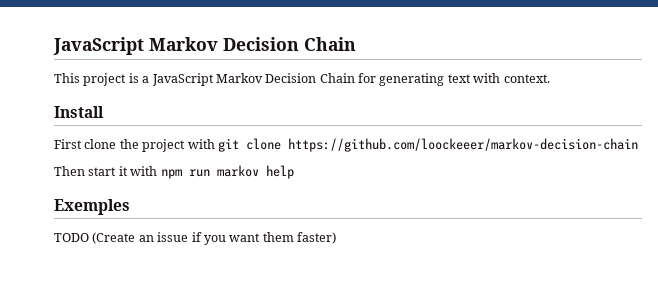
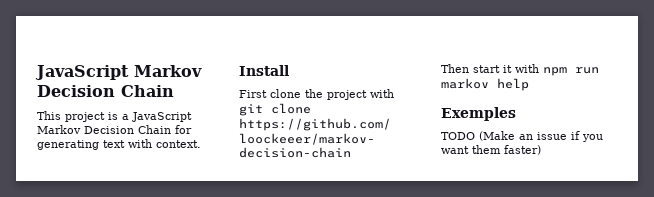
- TODO (Create an issue if you want them faster)
+ TODO (Make an issue if you want them faster)

